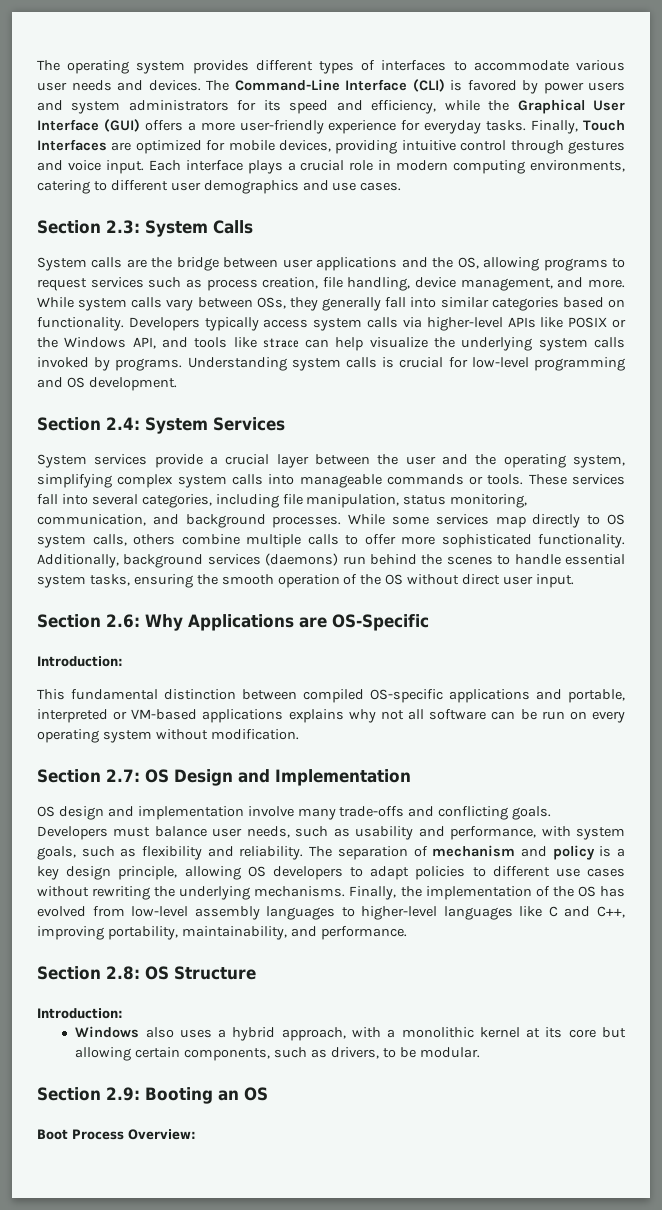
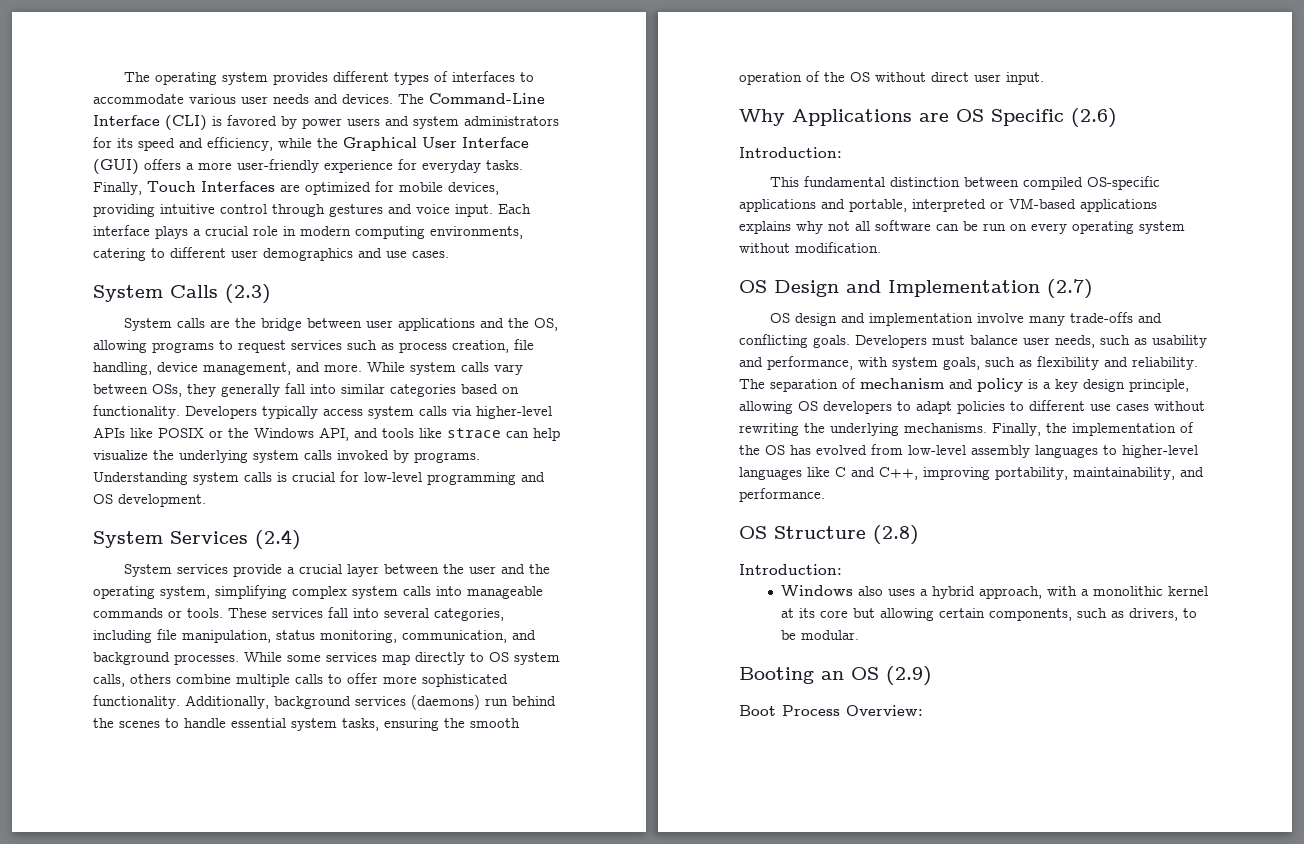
- Section 2.3: System Calls
+ System Calls (2.3)
- Section 2.4: System Services
+ System Services (2.4)
- Section 2.6: Why Applications are OS-Specific
+ Why Applications are OS Specific (2.6)
- Section 2.7: OS Design and Implementation
+ OS Design and Implementation (2.7)
- Section 2.8: OS Structure
+ OS Structure (2.8)
- Section 2.9: Booting an OS
+ Booting an OS (2.9)

